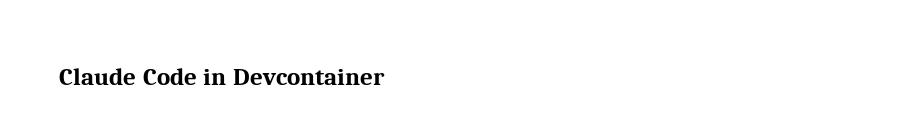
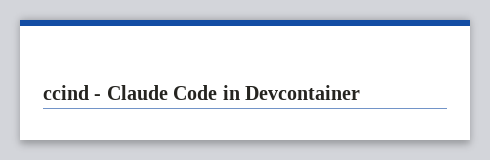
- Claude Code in Devcontainer
+ ccind - Claude Code in Devcontainer

